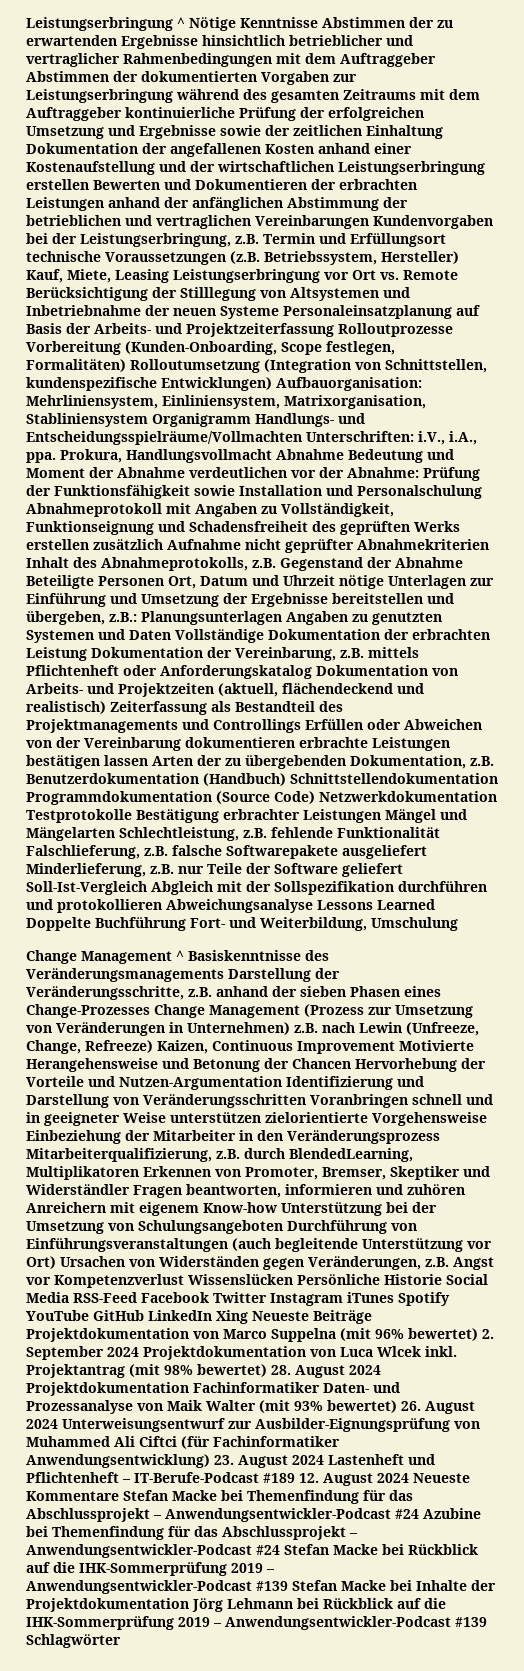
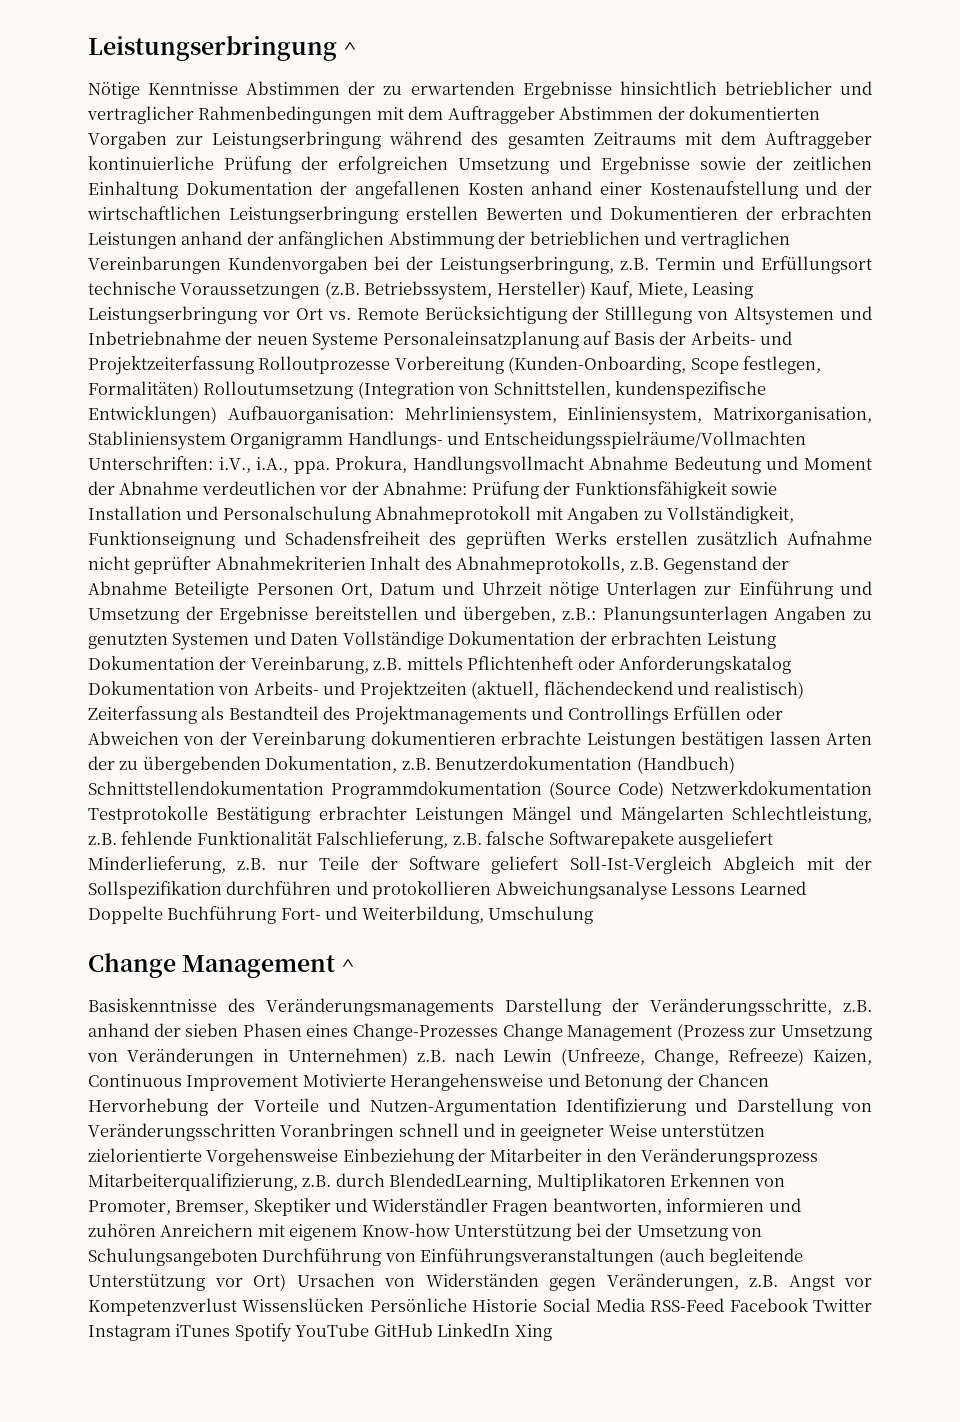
- Leistungserbringung ^ Nötige Kenntnisse Abstimmen der zu erwartenden Ergebnisse hinsichtlich betrieblicher und vertraglicher Rahmenbedingungen mit dem Auftraggeber Abstimmen der dokumentierten Vorgaben zur Leistungserbringung während des gesamten Zeitraums mit dem Auftraggeber kontinuierliche Prüfung der erfolgreichen Umsetzung und Ergebnisse sowie der zeitlichen Einhaltung Dokumentation der angefallenen Kosten anhand einer Kostenaufstellung und der wirtschaftlichen Leistungserbringung erstellen Bewerten und Dokumentieren der erbrachten Leistungen anhand der anfänglichen Abstimmung der betrieblichen und vertraglichen Vereinbarungen Kundenvorgaben bei der Leistungserbringung, z.B. Termin und Erfüllungsort technische Voraussetzungen (z.B. Betriebssystem, Hersteller) Kauf, Miete, Leasing Leistungserbringung vor Ort vs. Remote Berücksichtigung der Stilllegung von Altsystemen und Inbetriebnahme der neuen Systeme Personaleinsatzplanung auf Basis der Arbeits- und Projektzeiterfassung Rolloutprozesse Vorbereitung (Kunden-Onboarding, Scope festlegen, Formalitäten) Rolloutumsetzung (Integration von Schnittstellen, kundenspezifische Entwicklungen) Aufbauorganisation:
+ Leistungserbringung ^
+ Nötige Kenntnisse Abstimmen der zu erwartenden Ergebnisse hinsichtlich betrieblicher und vertraglicher Rahmenbedingungen mit dem Auftraggeber Abstimmen der dokumentierten Vorgaben zur Leistungserbringung während des gesamten Zeitraums mit dem Auftraggeber kontinuierliche Prüfung der erfolgreichen Umsetzung und Ergebnisse sowie der zeitlichen Einhaltung Dokumentation der angefallenen Kosten anhand einer Kostenaufstellung und der wirtschaftlichen Leistungserbringung erstellen Bewerten und Dokumentieren der erbrachten Leistungen anhand der anfänglichen Abstimmung der betrieblichen und vertraglichen Vereinbarungen Kundenvorgaben bei der Leistungserbringung, z.B. Termin und Erfüllungsort technische Voraussetzungen (z.B. Betriebssystem, Hersteller) Kauf, Miete, Leasing Leistungserbringung vor Ort vs. Remote Berücksichtigung der Stilllegung von Altsystemen und Inbetriebnahme der neuen Systeme Personaleinsatzplanung auf Basis der Arbeits- und Projektzeiterfassung Rolloutprozesse Vorbereitung (Kunden-Onboarding, Scope festlegen, Formalitäten) Rolloutumsetzung (Integration von Schnittstellen, kundenspezifische Entwicklungen) Aufbauorganisation:
- Change Management ^ Basiskenntnisse des Veränderungsmanagements Darstellung der Veränderungsschritte, z.B. anhand der sieben Phasen eines Change-Prozesses Change Management (Prozess zur Umsetzung von Veränderungen in Unternehmen) z.B. nach Lewin (Unfreeze, Change, Refreeze) Kaizen, Continuous Improvement Motivierte Herangehensweise und Betonung der Chancen Hervorhebung der Vorteile und Nutzen-Argumentation Identifizierung und Darstellung von Veränderungsschritten Voranbringen schnell und in geeigneter Weise unterstützen zielorientierte Vorgehensweise Einbeziehung der Mitarbeiter in den Veränderungsprozess Mitarbeiterqualifizierung, z.B. durch BlendedLearning, Multiplikatoren Erkennen von Promoter, Bremser, Skeptiker und Widerständler Fragen beantworten, informieren und zuhören Anreichern mit eigenem Know-how Unterstützung bei der Umsetzung von Schulungsangeboten Durchführung von Einführungsveranstaltungen (auch begleitende Unterstützung vor Ort) Ursachen von Widerständen gegen Veränderungen, z.B. Angst vor Kompetenzverlust Wissenslücken Persönliche Historie Social Media RSS-Feed Facebook Twitter Instagram iTunes Spotify YouTube GitHub LinkedIn Xing Neueste Beiträge Projektdokumentation von Marco Suppelna (mit 96% bewertet) 2. September 2024 Projektdokumentation von Luca Wlcek inkl. Projektantrag (mit 98% bewertet) 28. August 2024 Projektdokumentation Fachinformatiker Daten- und Prozessanalyse von Maik Walter (mit 93% bewertet) 26. August 2024 Unterweisungsentwurf zur Ausbilder-Eignungsprüfung von Muhammed Ali Ciftci (für Fachinformatiker Anwendungsentwicklung) 23. August 2024 Lastenheft und Pflichtenheft – IT-Berufe-Podcast #189 12. August 2024 Neueste Kommentare Stefan Macke bei Themenfindung für das Abschlussprojekt – Anwendungsentwickler-Podcast #24 Azubine bei Themenfindung für das Abschlussprojekt – Anwendungsentwickler-Podcast #24 Stefan Macke bei Rückblick auf die IHK-Sommerprüfung 2019 – Anwendungsentwickler-Podcast #139 Stefan Macke bei Inhalte der Projektdokumentation Jörg Lehmann bei Rückblick auf die IHK-Sommerprüfung 2019 – Anwendungsentwickler-Podcast #139 Schlagwörter
+ Change Management ^
+ Basiskenntnisse des Veränderungsmanagements Darstellung der Veränderungsschritte, z.B. anhand der sieben Phasen eines Change-Prozesses Change Management (Prozess zur Umsetzung von Veränderungen in Unternehmen) z.B. nach Lewin (Unfreeze, Change, Refreeze) Kaizen, Continuous Improvement Motivierte Herangehensweise und Betonung der Chancen Hervorhebung der Vorteile und Nutzen-Argumentation Identifizierung und Darstellung von Veränderungsschritten Voranbringen schnell und in geeigneter Weise unterstützen zielorientierte Vorgehensweise Einbeziehung der Mitarbeiter in den Veränderungsprozess Mitarbeiterqualifizierung, z.B. durch BlendedLearning, Multiplikatoren Erkennen von Promoter, Bremser, Skeptiker und Widerständler Fragen beantworten, informieren und zuhören Anreichern mit eigenem Know-how Unterstützung bei der Umsetzung von Schulungsangeboten Durchführung von Einführungsveranstaltungen (auch begleitende Unterstützung vor Ort) Ursachen von Widerständen gegen Veränderungen, z.B. Angst vor Kompetenzverlust Wissenslücken Persönliche Historie Social Media RSS-Feed Facebook Twitter Instagram iTunes Spotify YouTube GitHub LinkedIn Xing

